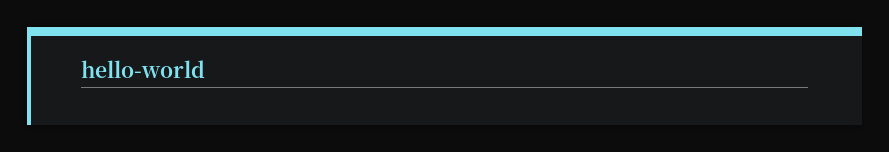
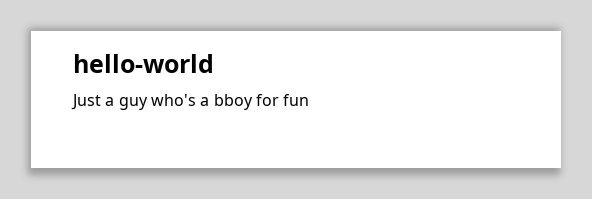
+ Just a guy who's a bboy for fun

